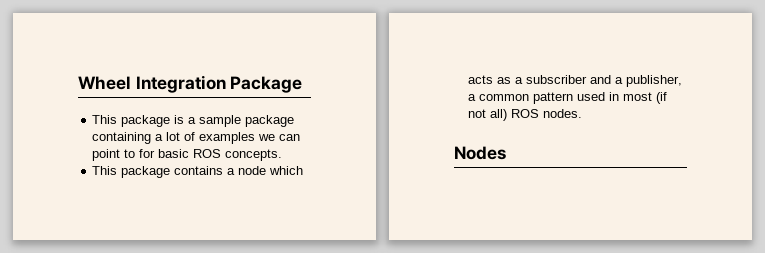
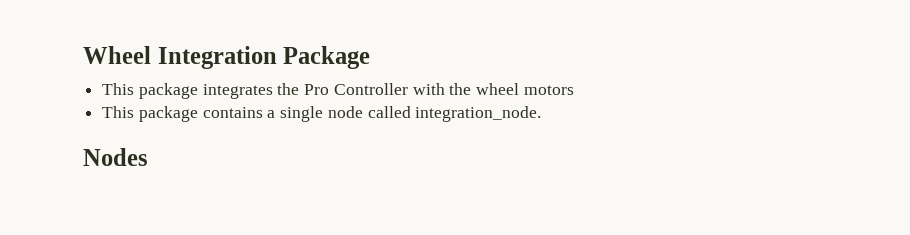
- This package is a sample package containing a lot of examples we can point to for basic ROS concepts.
- This package contains a node which acts as a subscriber and a publisher, a common pattern used in most (if not all) ROS nodes.
+ This package integrates the Pro Controller with the wheel motors
+ This package contains a single node called integration_node.

